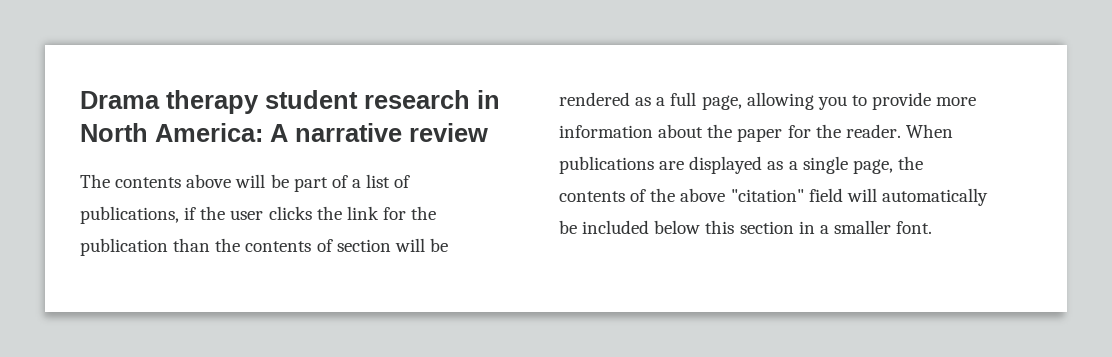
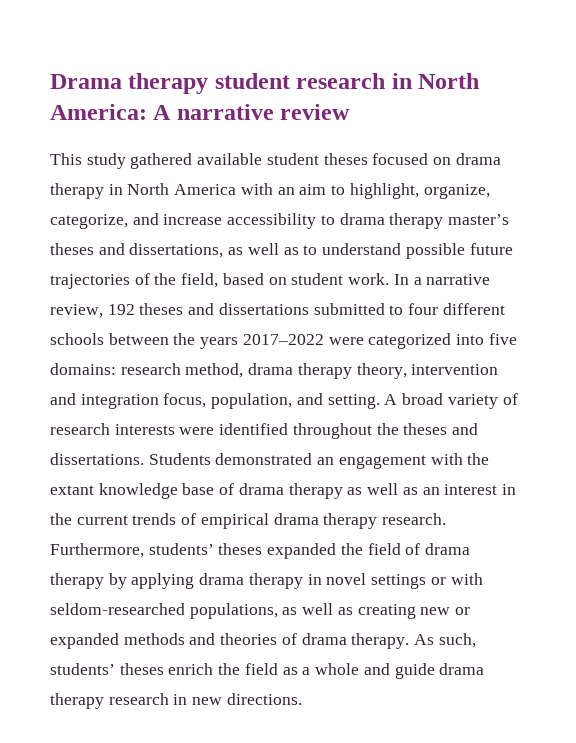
- The contents above will be part of a list of publications, if the user clicks the link for the publication than the contents of section will be rendered as a full page, allowing you to provide more information about the paper for the reader. When publications are displayed as a single page, the contents of the above "citation" field will automatically be included below this section in a smaller font.
+ This study gathered available student theses focused on drama therapy in North America with an aim to highlight, organize, categorize, and increase accessibility to drama therapy master’s theses and dissertations, as well as to understand possible future trajectories of the field, based on student work. In a narrative review, 192 theses and dissertations submitted to four different schools between the years 2017–2022 were categorized into five domains: research method, drama therapy theory, intervention and integration focus, population, and setting. A broad variety of research interests were identified throughout the theses and dissertations. Students demonstrated an engagement with the extant knowledge base of drama therapy as well as an interest in the current trends of empirical drama therapy research. Furthermore, students’ theses expanded the field of drama therapy by applying drama therapy in novel settings or with seldom-researched populations, as well as creating new or expanded methods and theories of drama therapy. As such, students’ theses enrich the field as a whole and guide drama therapy research in new directions.

